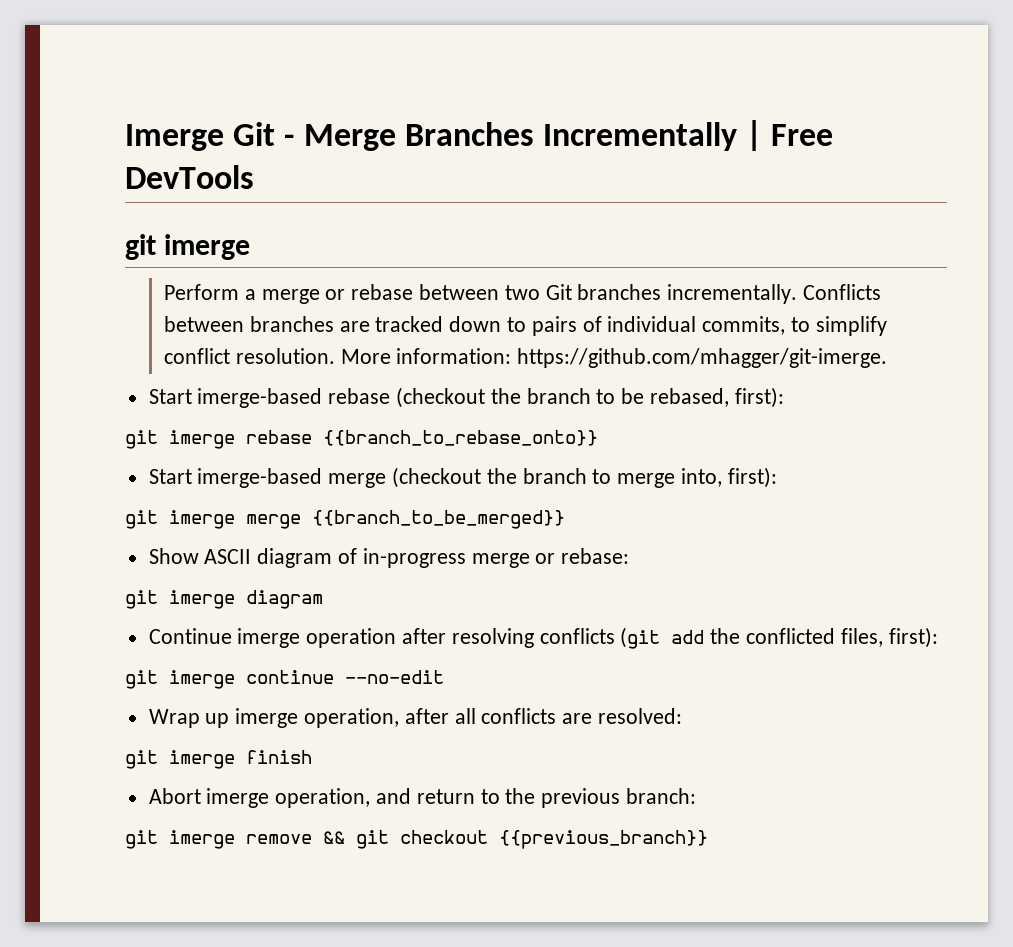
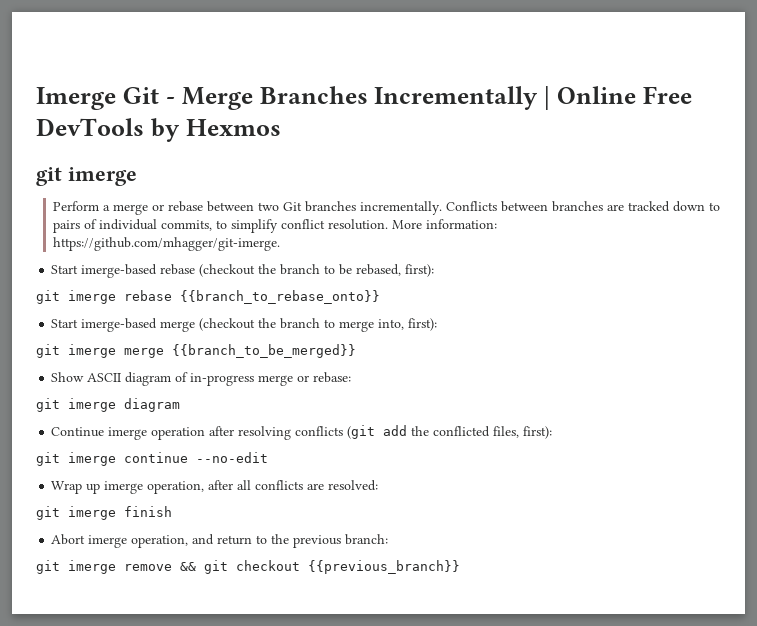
- Imerge Git - Merge Branches Incrementally | Free DevTools
+ Imerge Git - Merge Branches Incrementally | Online Free DevTools by Hexmos

